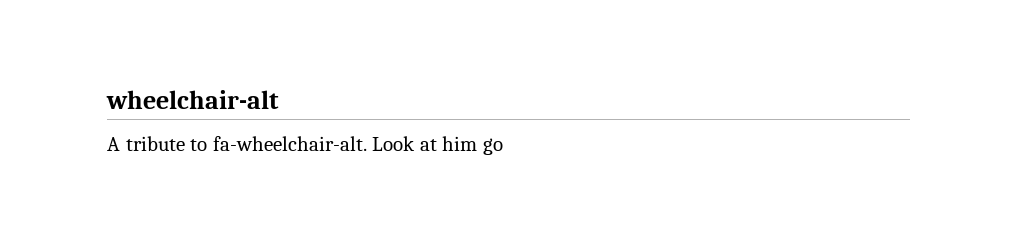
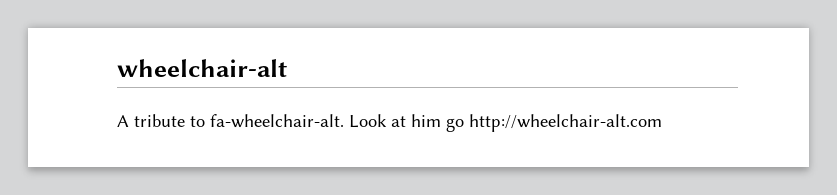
- Look at him go
+ Look at him go http://wheelchair-alt.com

